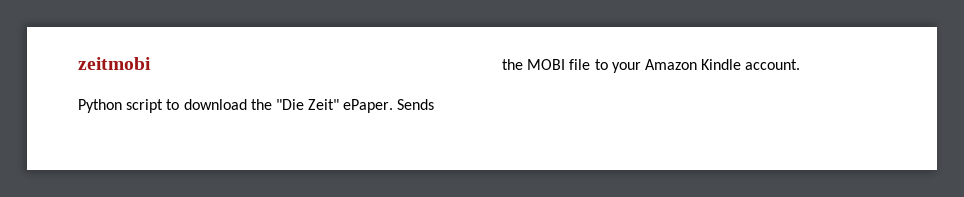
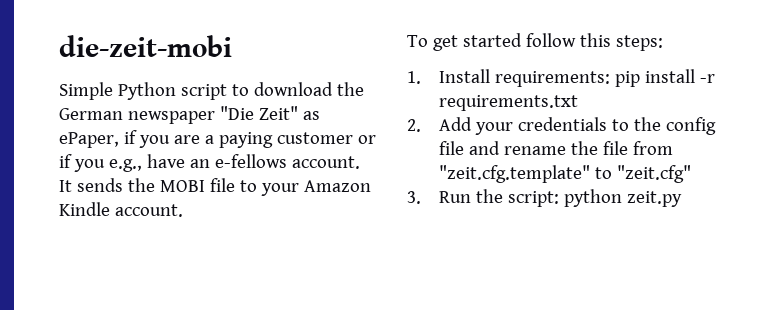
- zeitmobi
- Python script to download the "Die Zeit" ePaper. Sends the MOBI file to your Amazon Kindle account.
+ die-zeit-mobi
+ Simple Python script to download the German newspaper "Die Zeit" as ePaper, if you are a paying customer or if you e.g., have an e-fellows account. It sends the MOBI file to your Amazon Kindle account.
+ To get started follow this steps:
+ 1. Install requirements: pip install -r requirements.txt
+ 2. Add your credentials to the config file and rename the file from "zeit.cfg.template" to "zeit.cfg"
+ 3. Run the script: python zeit.py

